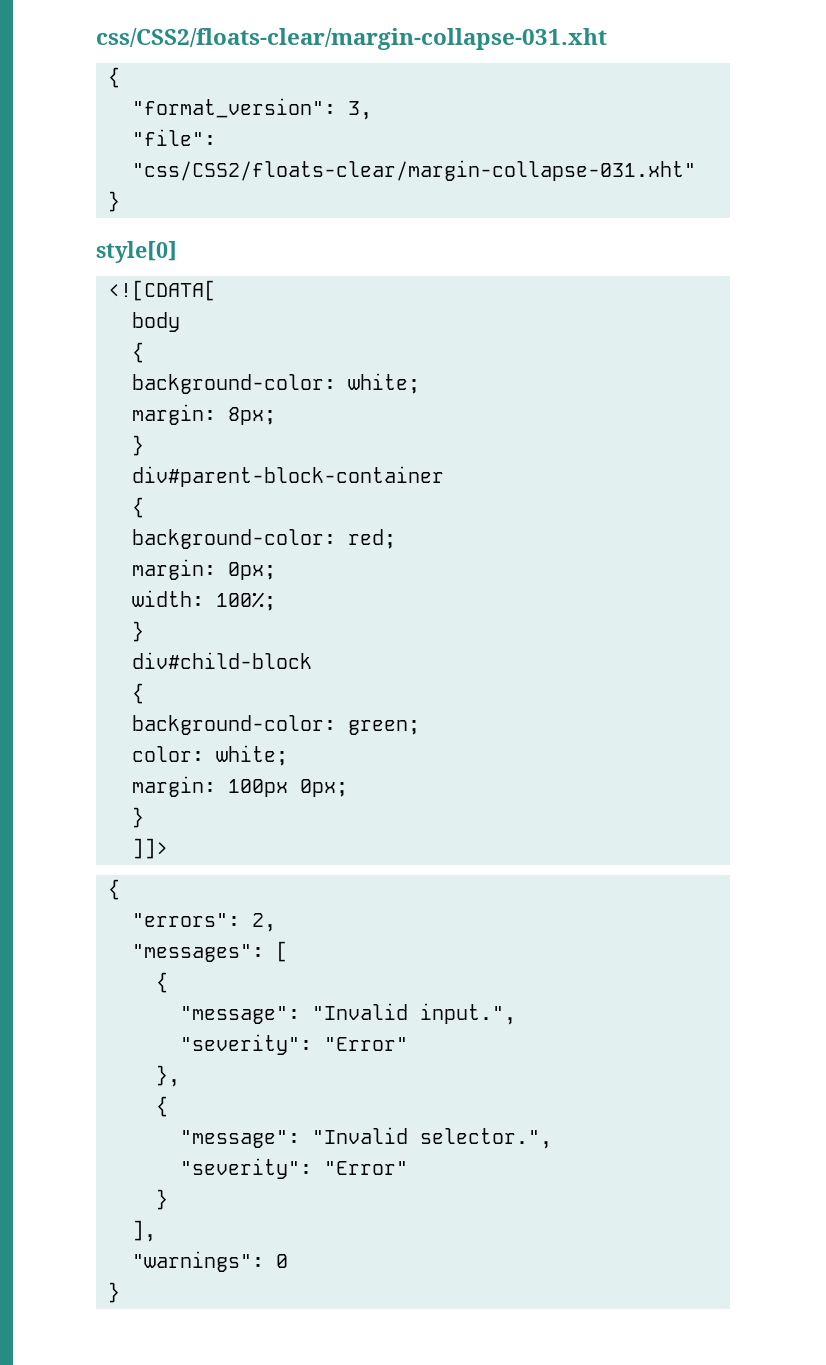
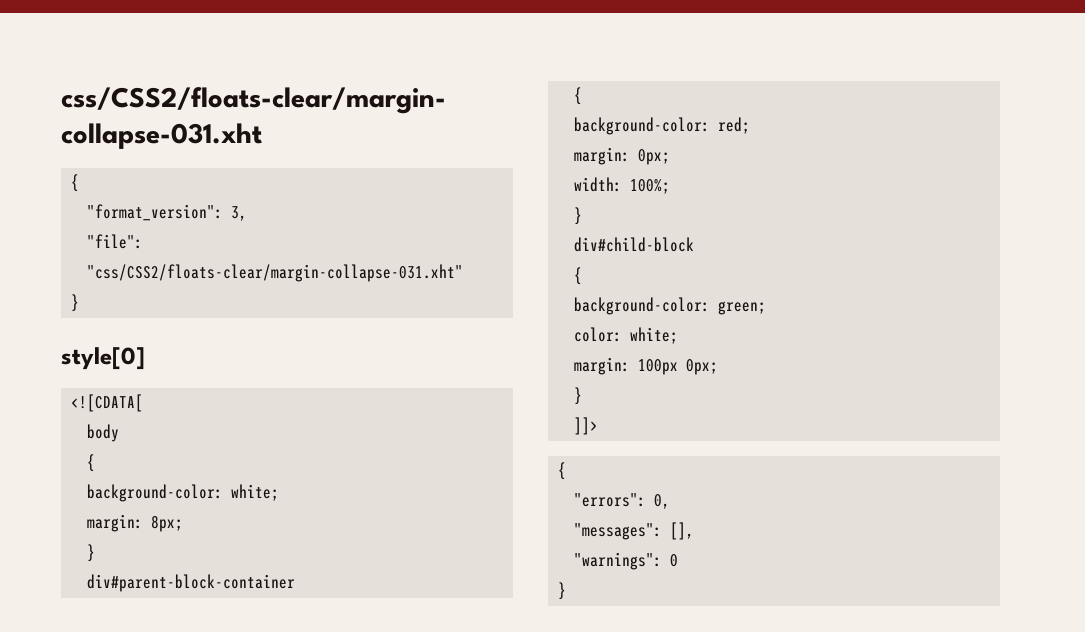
- "errors": 2,
+ "errors": 0,
- "messages": [
- {
- "message": "Invalid input.",
- "severity": "Error"
- },
- {
- "message": "Invalid selector.",
- "severity": "Error"
- }
- ],
+ "messages": [],

